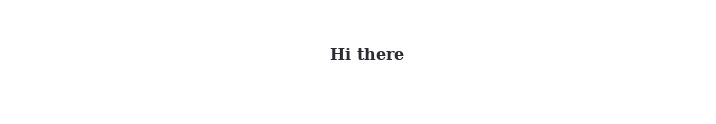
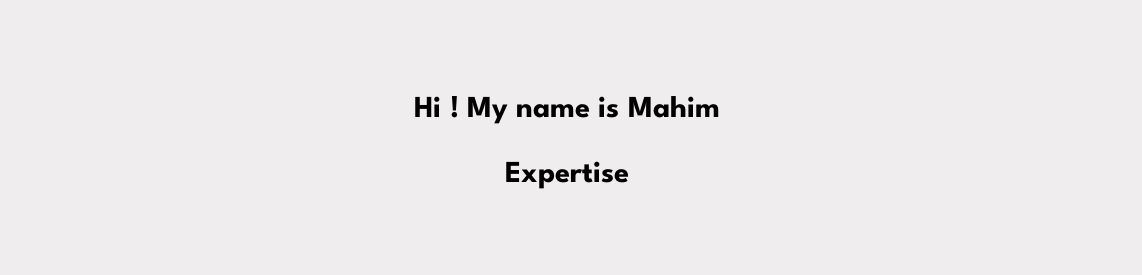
- Hi there
+ Hi ! My name is Mahim
+ Expertise

